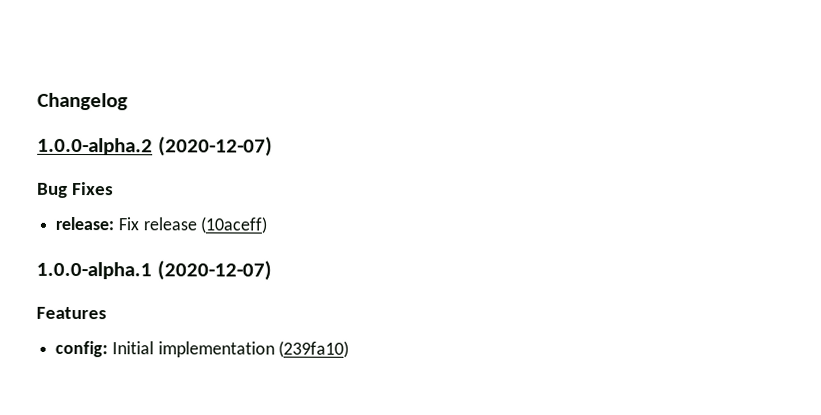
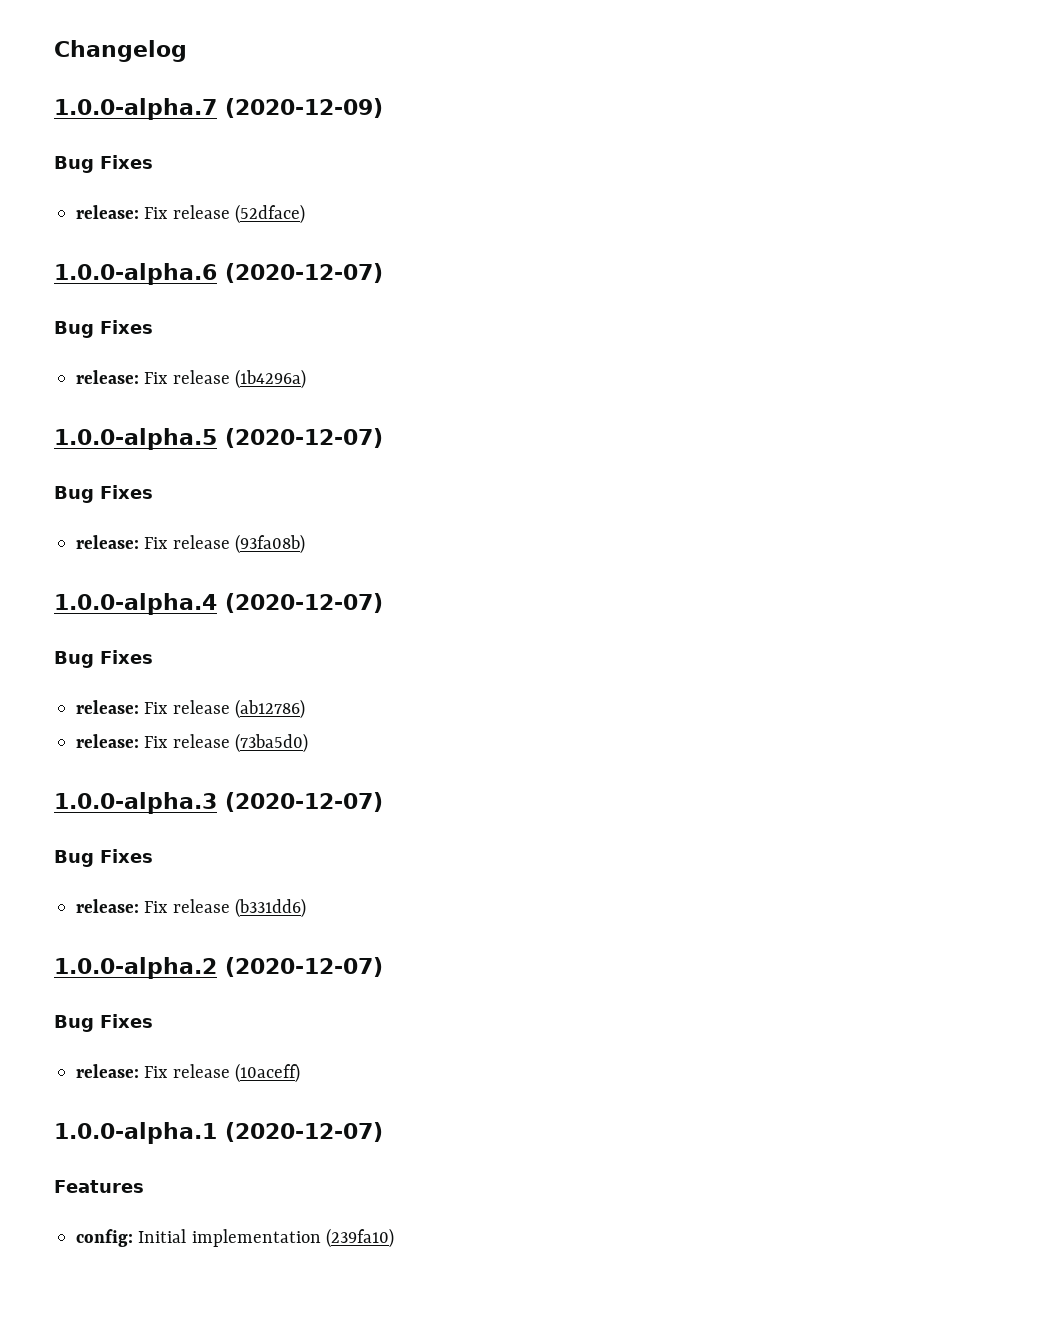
+ 1.0.0-alpha.7 (2020-12-09)
+ Bug Fixes
+ release: Fix release (52dface)
+ 1.0.0-alpha.6 (2020-12-07)
+ Bug Fixes
+ release: Fix release (1b4296a)
+ 1.0.0-alpha.5 (2020-12-07)
+ Bug Fixes
+ release: Fix release (93fa08b)
+ 1.0.0-alpha.4 (2020-12-07)
+ Bug Fixes
+ release: Fix release (ab12786)
+ release: Fix release (73ba5d0)
+ 1.0.0-alpha.3 (2020-12-07)
+ Bug Fixes
+ release: Fix release (b331dd6)

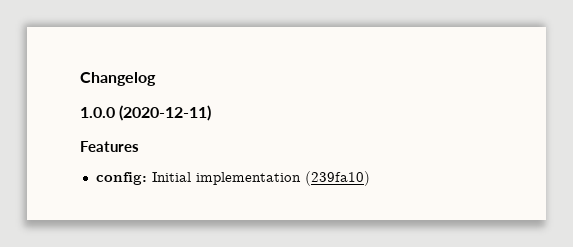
- 1.0.0-alpha.7 (2020-12-09)
- Bug Fixes
- release: Fix release (52dface)
- 1.0.0-alpha.6 (2020-12-07)
- Bug Fixes
- release: Fix release (1b4296a)
- 1.0.0-alpha.5 (2020-12-07)
- Bug Fixes
- release: Fix release (93fa08b)
- 1.0.0-alpha.4 (2020-12-07)
- Bug Fixes
- release: Fix release (ab12786)
- release: Fix release (73ba5d0)
- 1.0.0-alpha.3 (2020-12-07)
- Bug Fixes
- release: Fix release (b331dd6)
- 1.0.0-alpha.2 (2020-12-07)
- Bug Fixes
- release: Fix release (10aceff)
- 1.0.0-alpha.1 (2020-12-07)
+ 1.0.0 (2020-12-11)

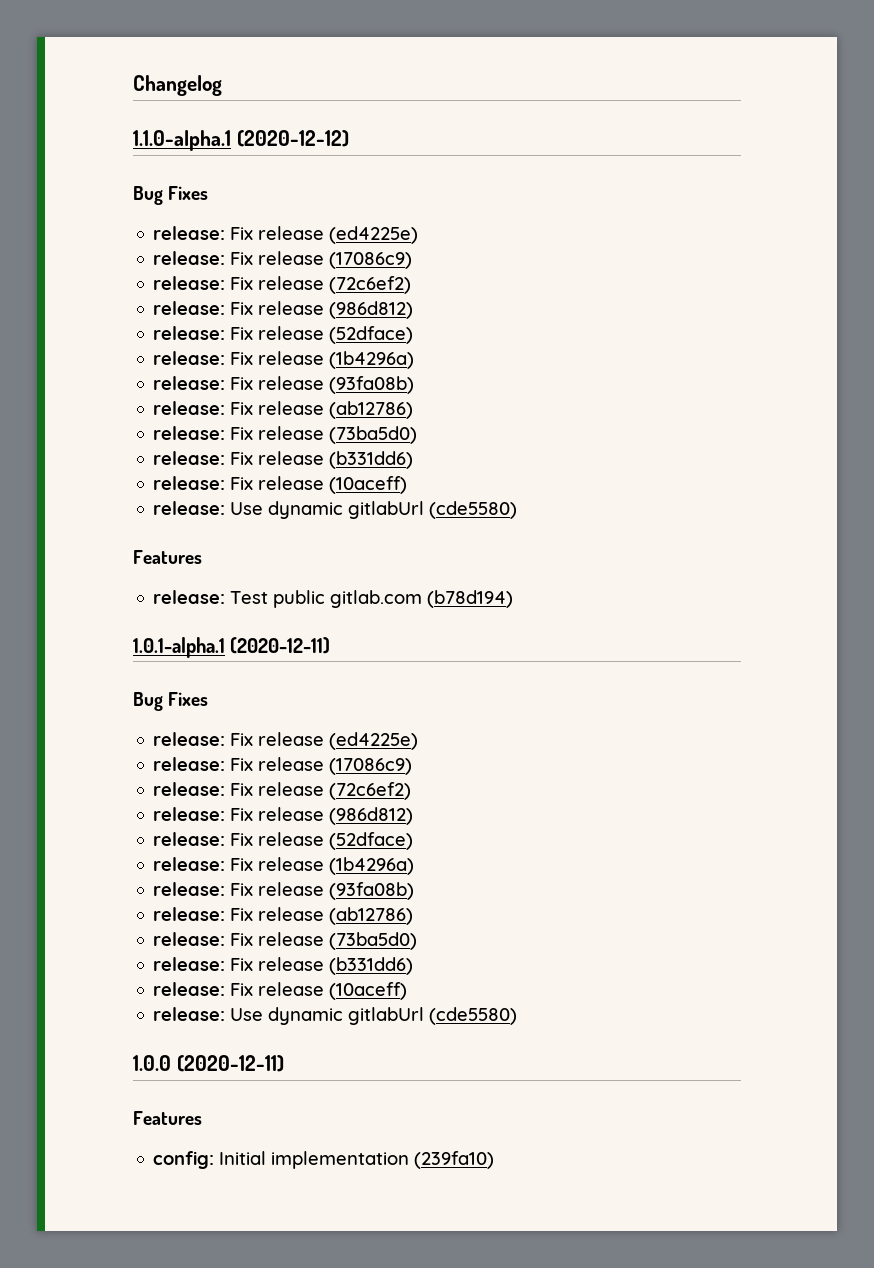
+ 1.1.0-alpha.1 (2020-12-12)
+ Bug Fixes
+ release: Fix release (ed4225e)
+ release: Fix release (17086c9)
+ release: Fix release (72c6ef2)
+ release: Fix release (986d812)
+ release: Fix release (52dface)
+ release: Fix release (1b4296a)
+ release: Fix release (93fa08b)
+ release: Fix release (ab12786)
+ release: Fix release (73ba5d0)
+ release: Fix release (b331dd6)
+ release: Fix release (10aceff)
+ release: Use dynamic gitlabUrl (cde5580)
+ Features
+ release: Test public gitlab.com (b78d194)
+ 1.0.1-alpha.1 (2020-12-11)
+ Bug Fixes
+ release: Fix release (ed4225e)
+ release: Fix release (17086c9)
+ release: Fix release (72c6ef2)
+ release: Fix release (986d812)
+ release: Fix release (52dface)
+ release: Fix release (1b4296a)
+ release: Fix release (93fa08b)
+ release: Fix release (ab12786)
+ release: Fix release (73ba5d0)
+ release: Fix release (b331dd6)
+ release: Fix release (10aceff)
+ release: Use dynamic gitlabUrl (cde5580)

